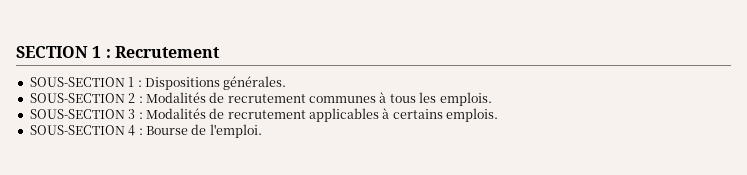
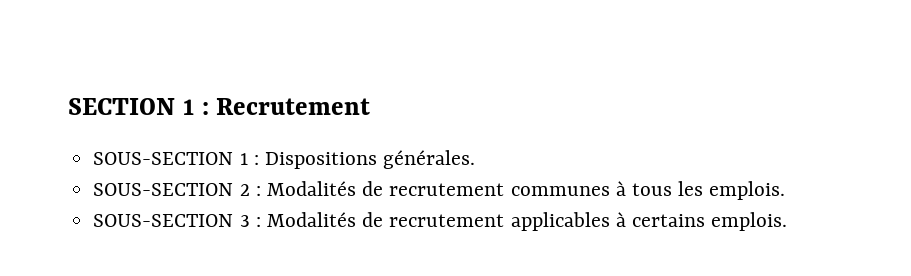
- SOUS-SECTION 4 : Bourse de l'emploi.

